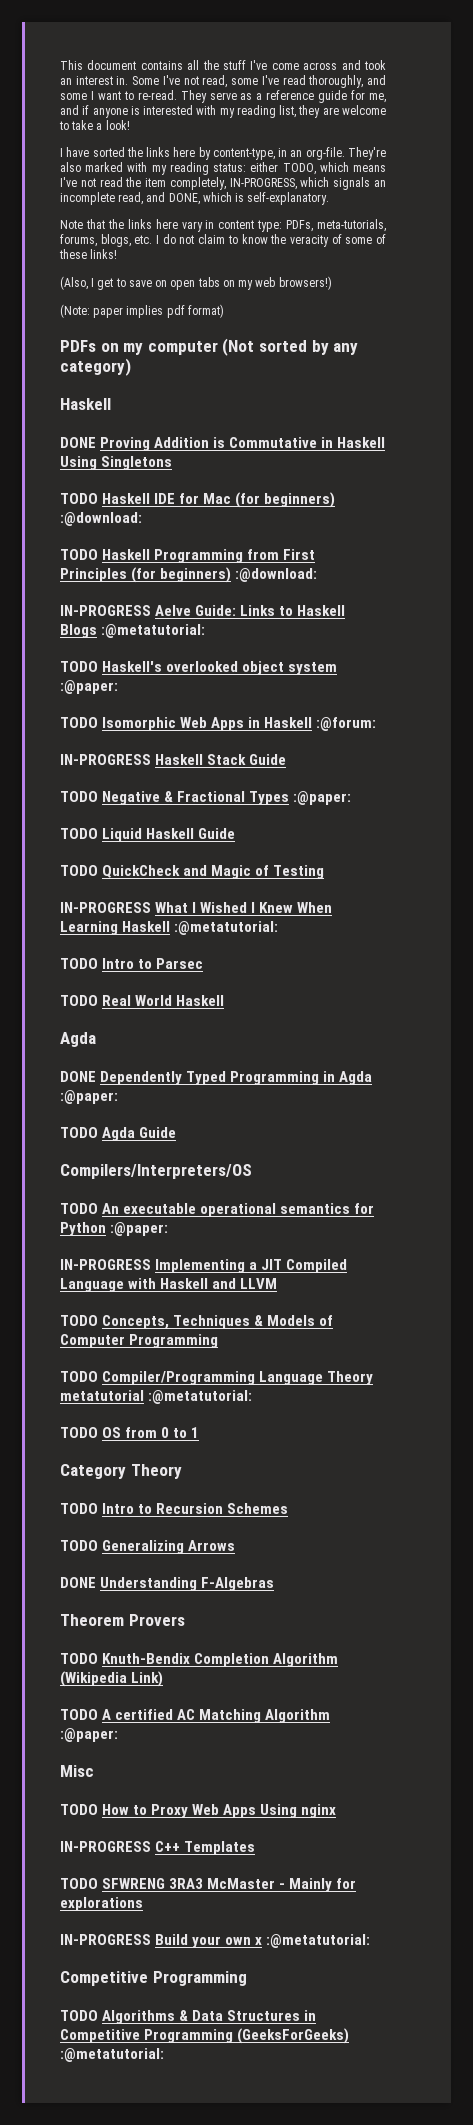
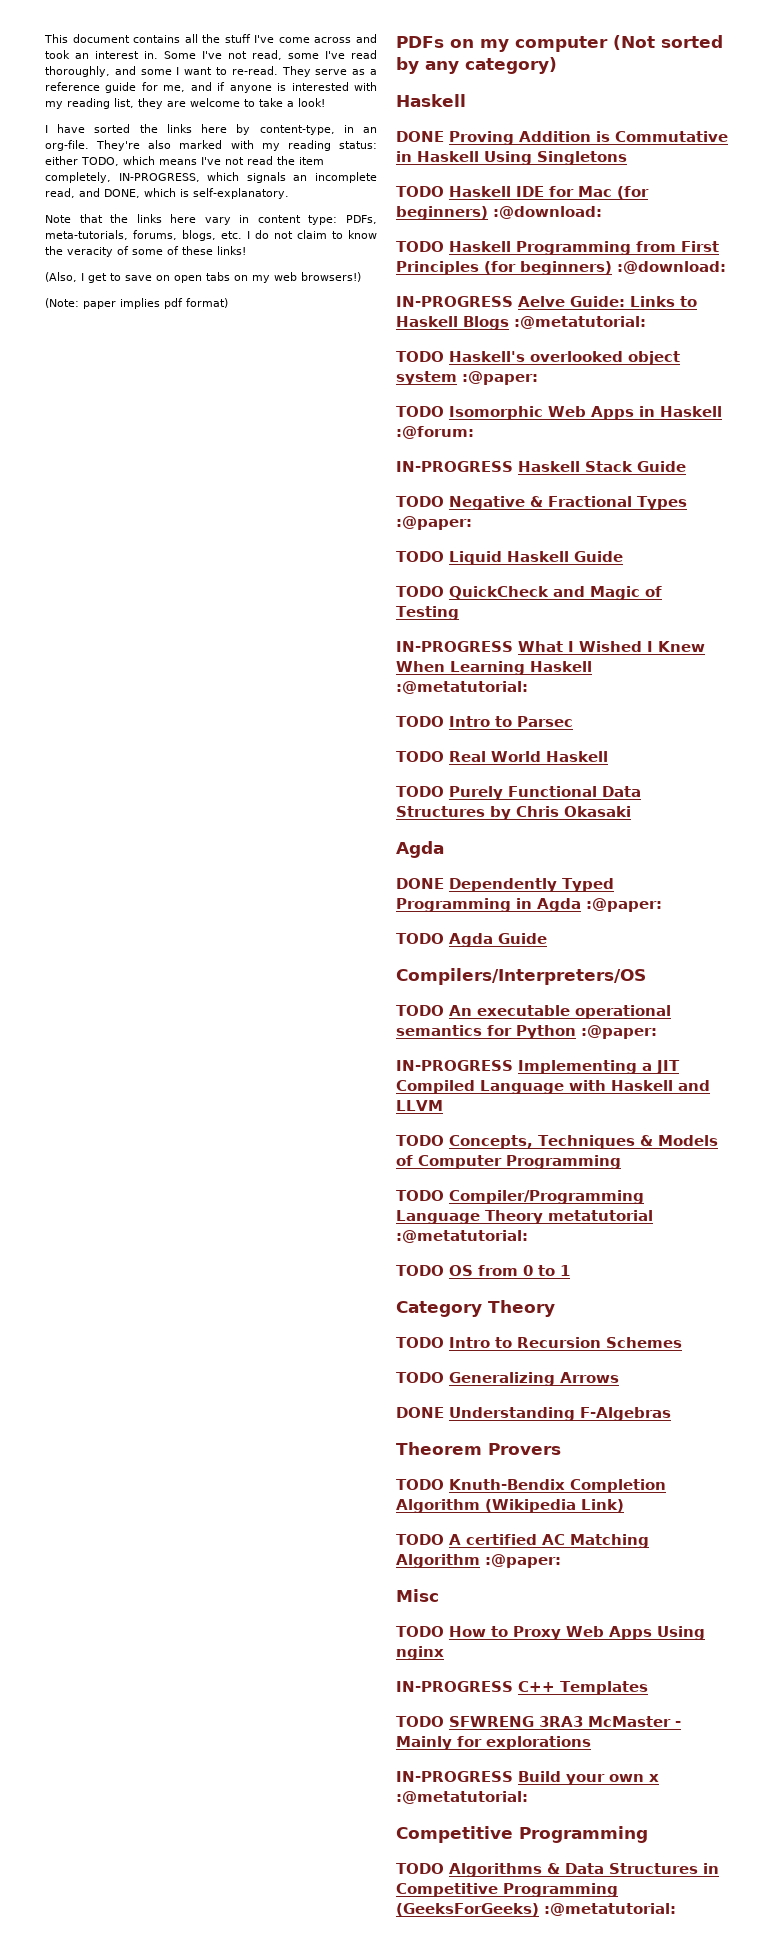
+ TODO Purely Functional Data Structures by Chris Okasaki

